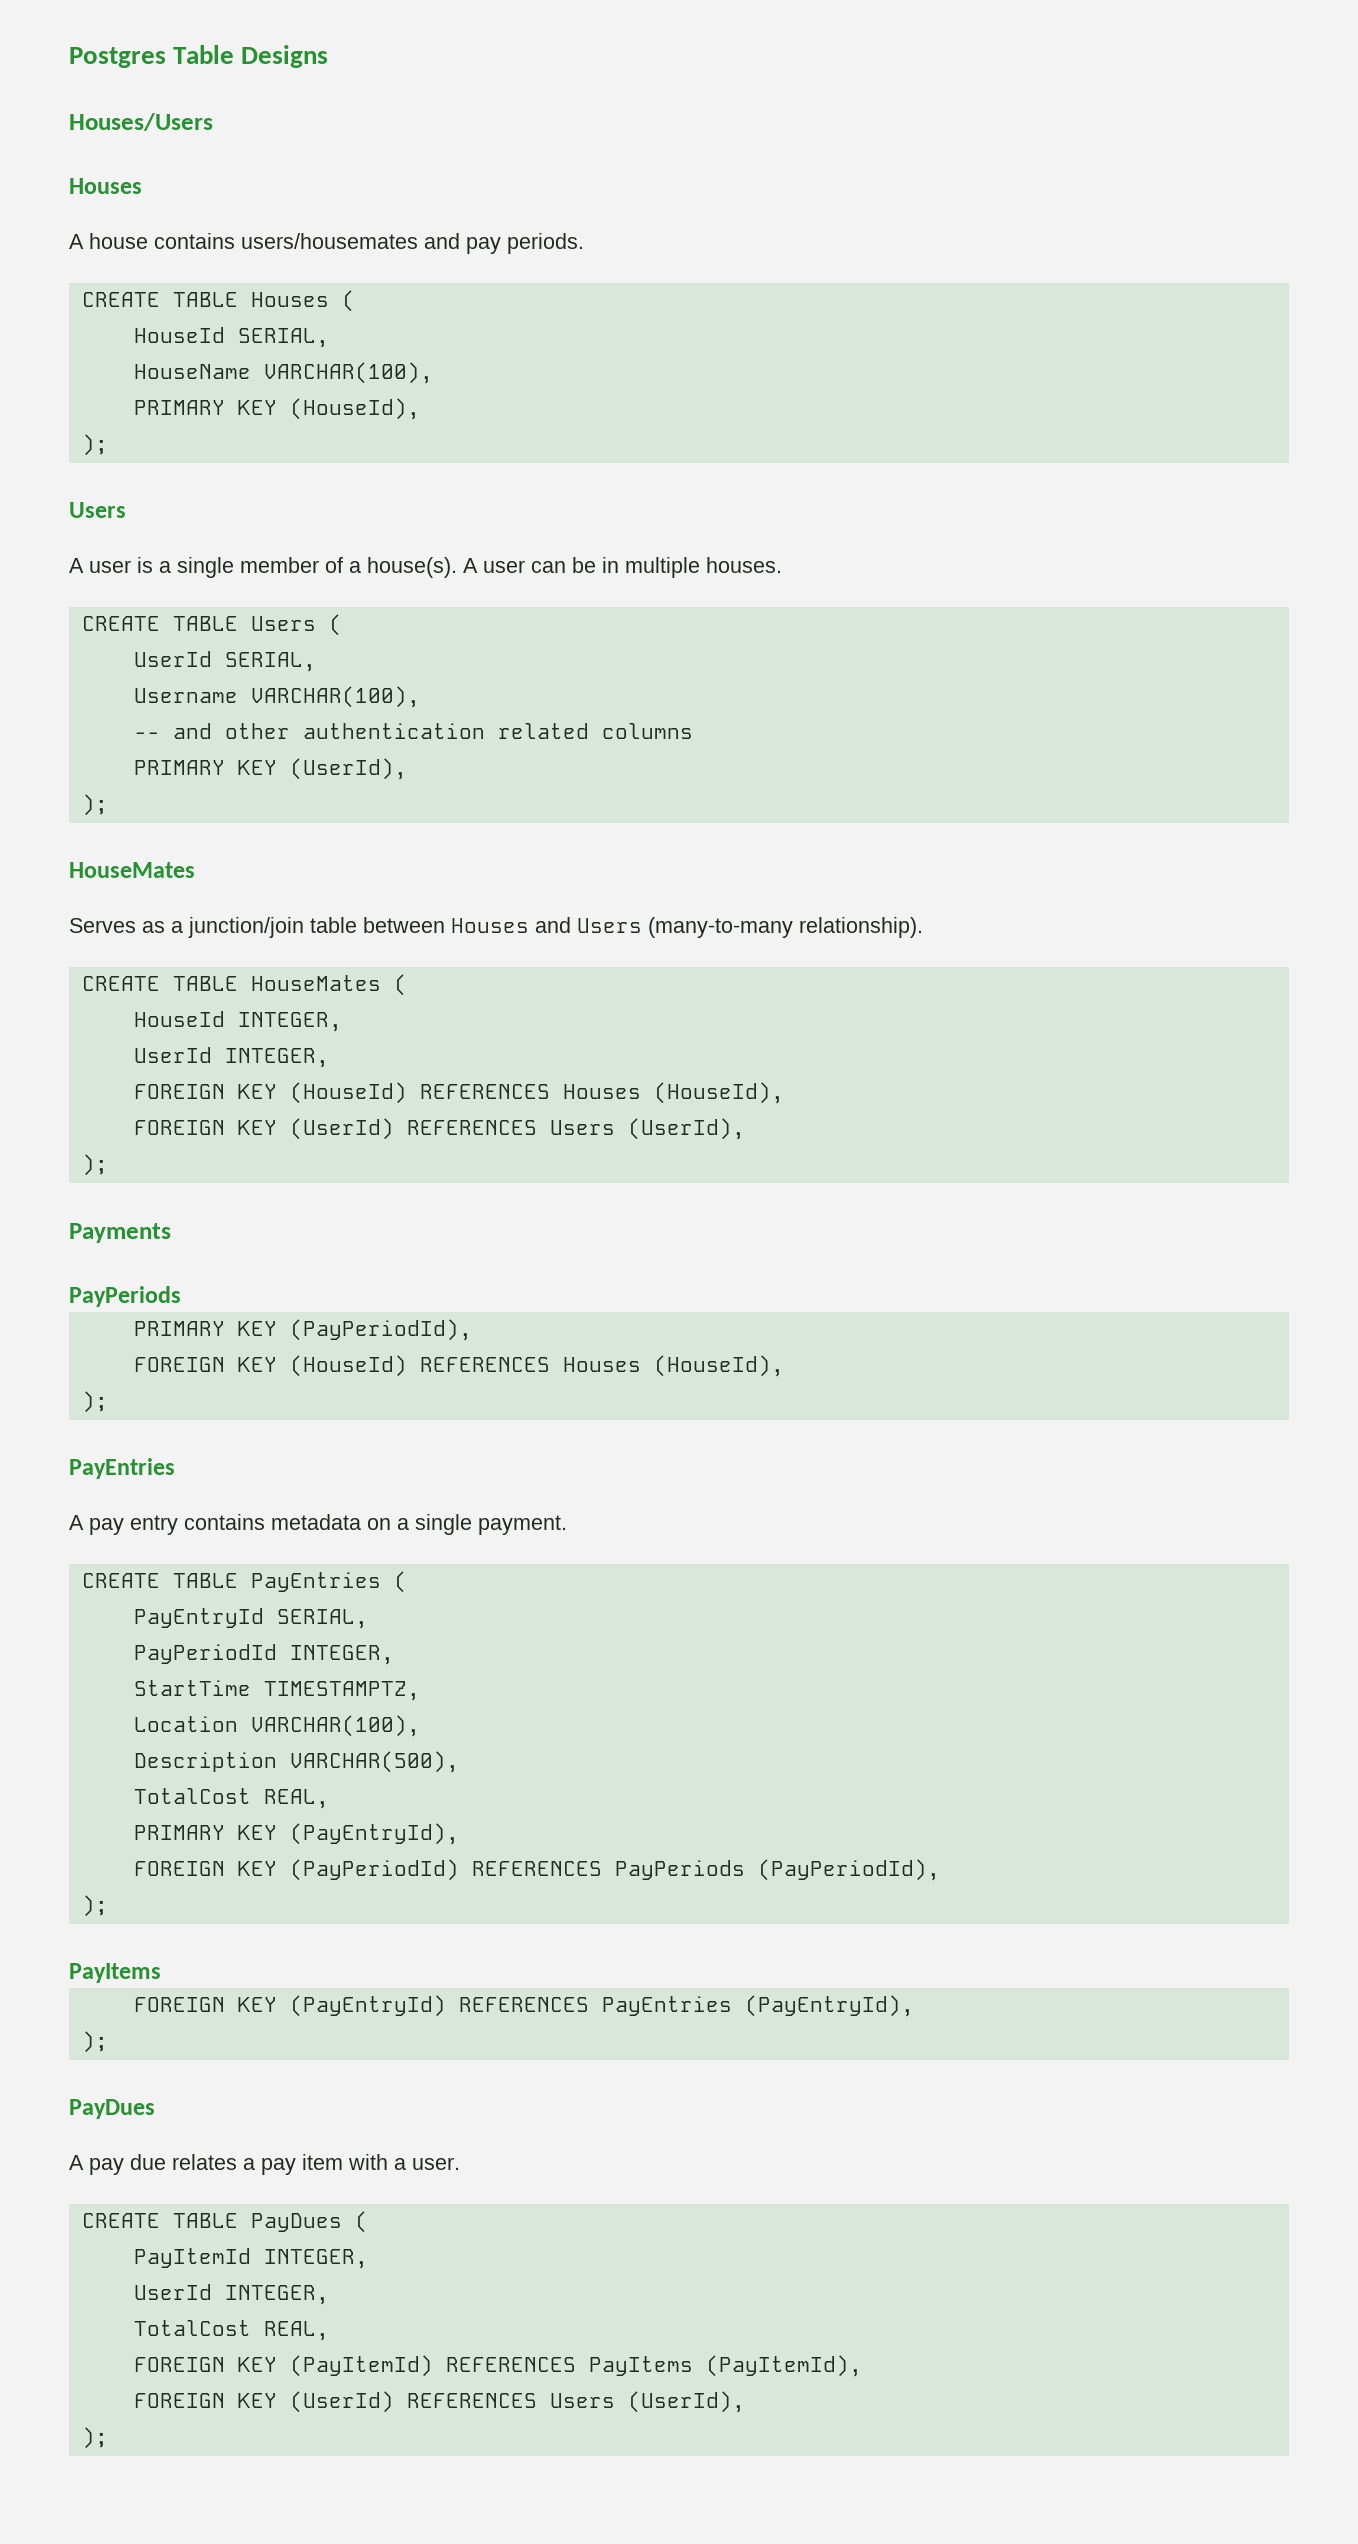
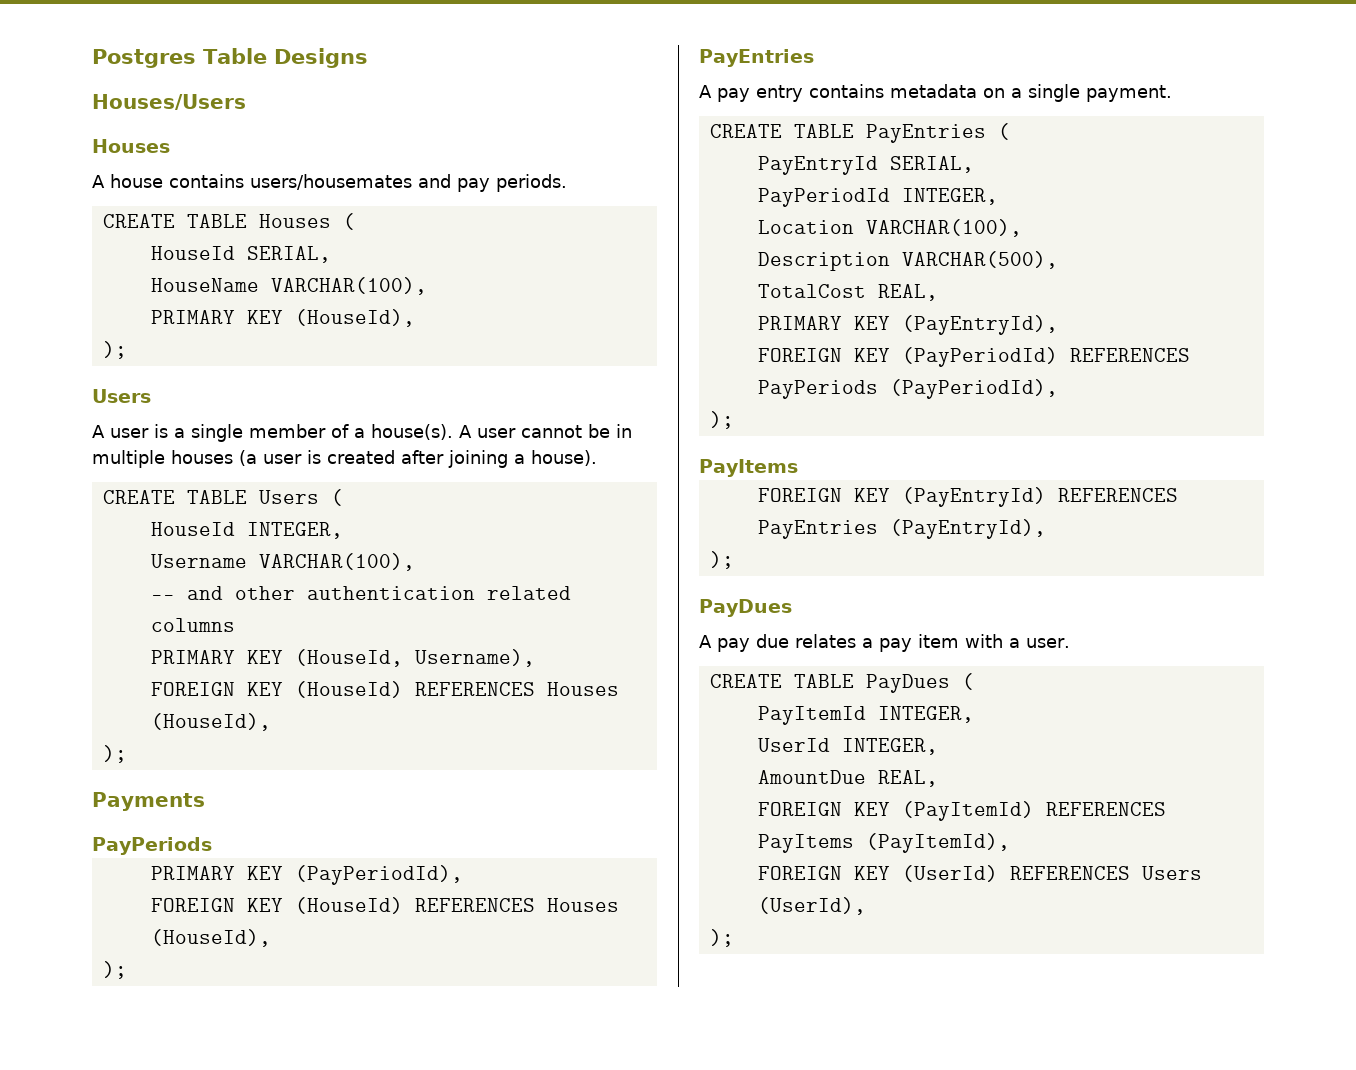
- A user can be in multiple houses.
+ A user cannot be in multiple houses (a user is created after joining a house).
- UserId SERIAL,
+ HouseId INTEGER,
- PRIMARY KEY (UserId),
- );
- HouseMates
- Serves as a junction/join table between Houses and Users (many-to-many relationship).
- CREATE TABLE HouseMates (
- HouseId INTEGER,
- UserId INTEGER,
+ PRIMARY KEY (HouseId, Username),
  FOREIGN KEY (HouseId) REFERENCES Houses (HouseId),
- FOREIGN KEY (UserId) REFERENCES Users (UserId),
- StartTime TIMESTAMPTZ,
  PayItemId INTEGER,
  UserId INTEGER,
- TotalCost REAL,
+ AmountDue REAL,

